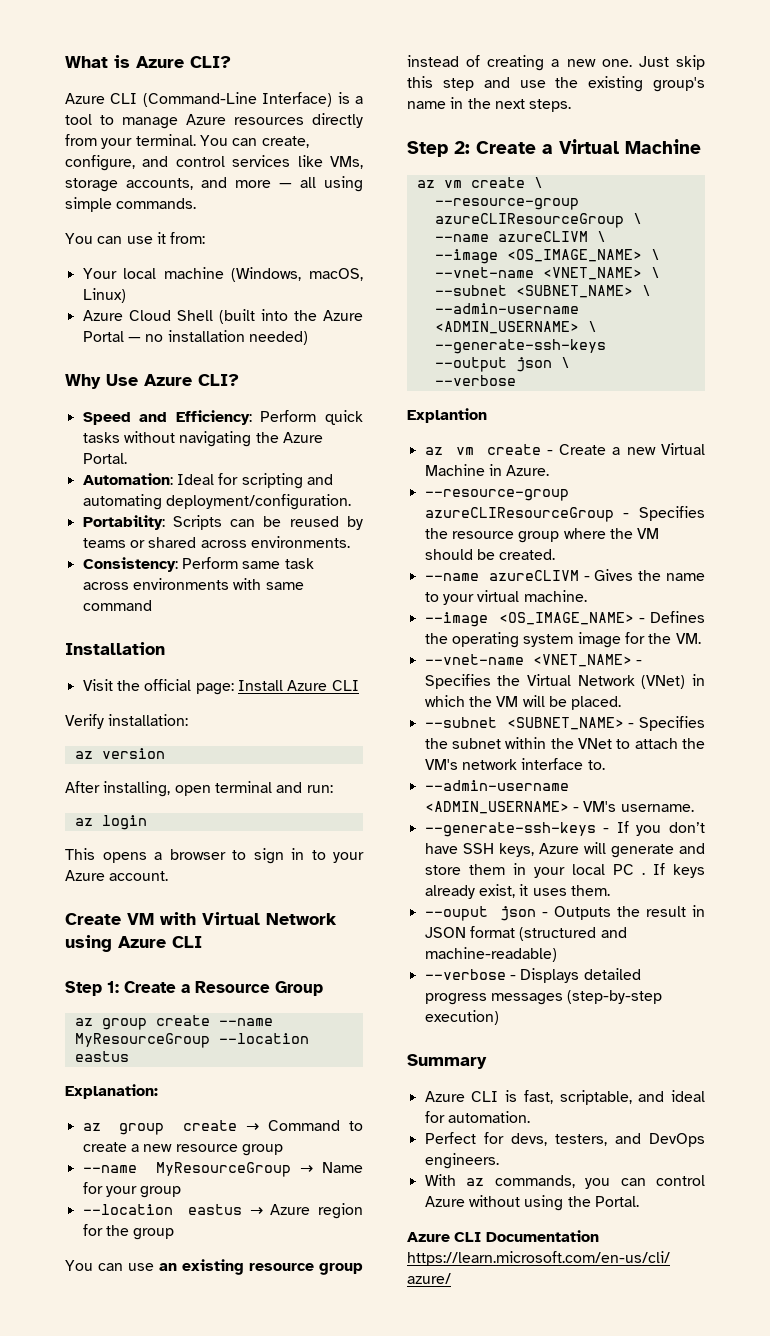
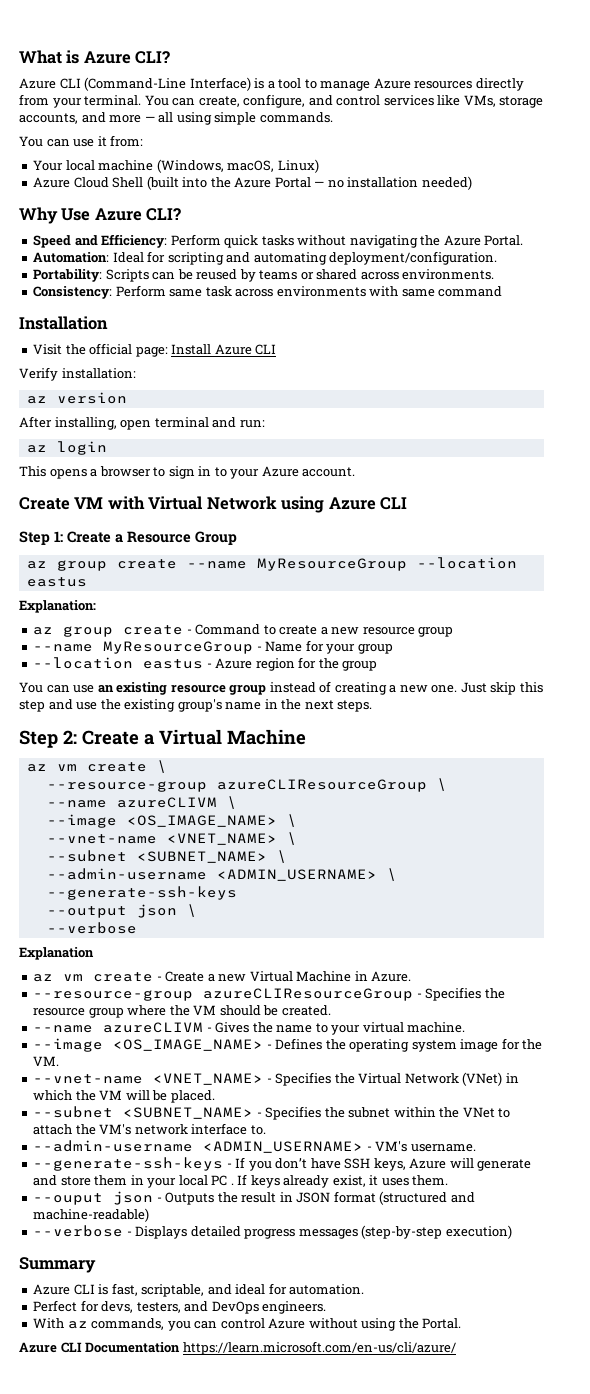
- az group create → Command to create a new resource group
+ az group create - Command to create a new resource group
- --name MyResourceGroup → Name for your group
+ --name MyResourceGroup - Name for your group
- --location eastus → Azure region for the group
+ --location eastus - Azure region for the group
- Explantion
+ Explanation

